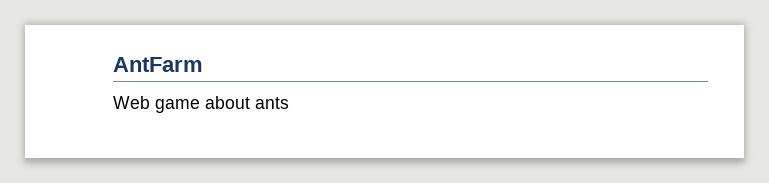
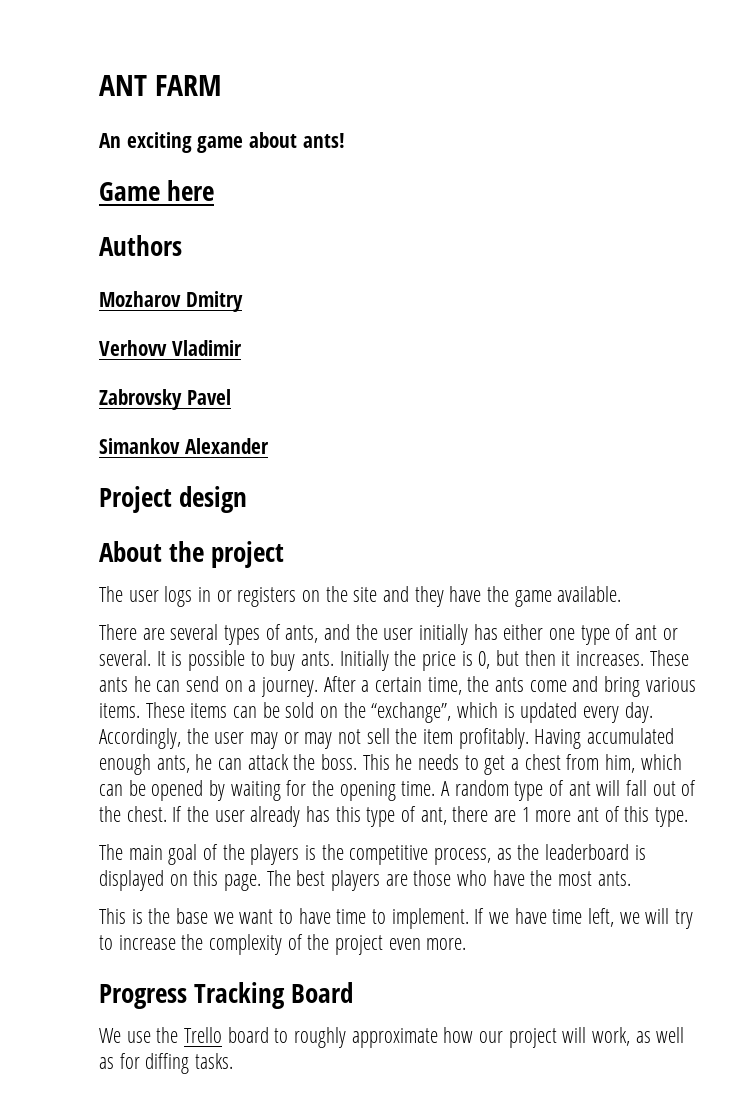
- AntFarm
- Web game about ants
+ ANT FARM
+ An exciting game about ants!
+ Game here
+ Authors
+ Mozharov Dmitry
+ Verhovv Vladimir
+ Zabrovsky Pavel
+ Simankov Alexander
+ Project design
+ About the project
+ The user logs in or registers on the site and they have the game available.
+ There are several types of ants, and the user initially has either one type of ant or several. It is possible to buy ants. Initially the price is 0, but then it increases. These ants he can send on a journey. After a certain time, the ants come and bring various items. These items can be sold on the “exchange”, which is updated every day. Accordingly, the user may or may not sell the item profitably. Having accumulated enough ants, he can attack the boss. This he needs to get a chest from him, which can be opened by waiting for the opening time. A random type of ant will fall out of the chest. If the user already has this type of ant, there are 1 more ant of this type.
+ The main goal of the players is the competitive process, as the leaderboard is displayed on this page. The best players are those who have the most ants.
+ This is the base we want to have time to implement. If we have time left, we will try to increase the complexity of the project even more.
+ Progress Tracking Board
+ We use the Trello board to roughly approximate how our project will work, as well as for diffing tasks.

